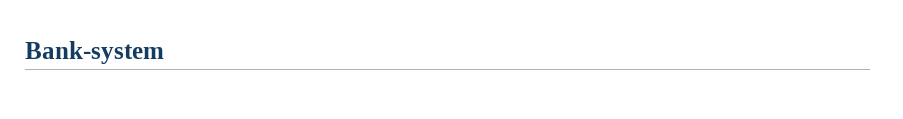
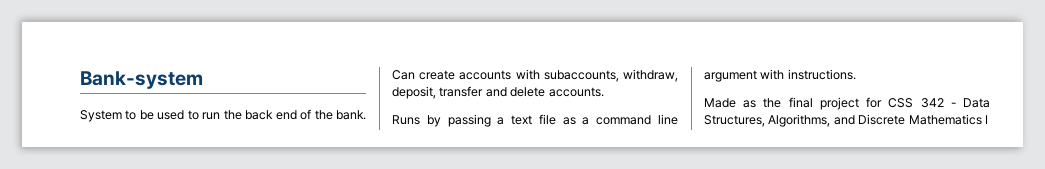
+ System to be used to run the back end of the bank. Can create accounts with subaccounts, withdraw, deposit, transfer and delete accounts.
+ Runs by passing a text file as a command line argument with instructions.
+ Made as the final project for CSS 342 - Data Structures, Algorithms, and Discrete Mathematics I

